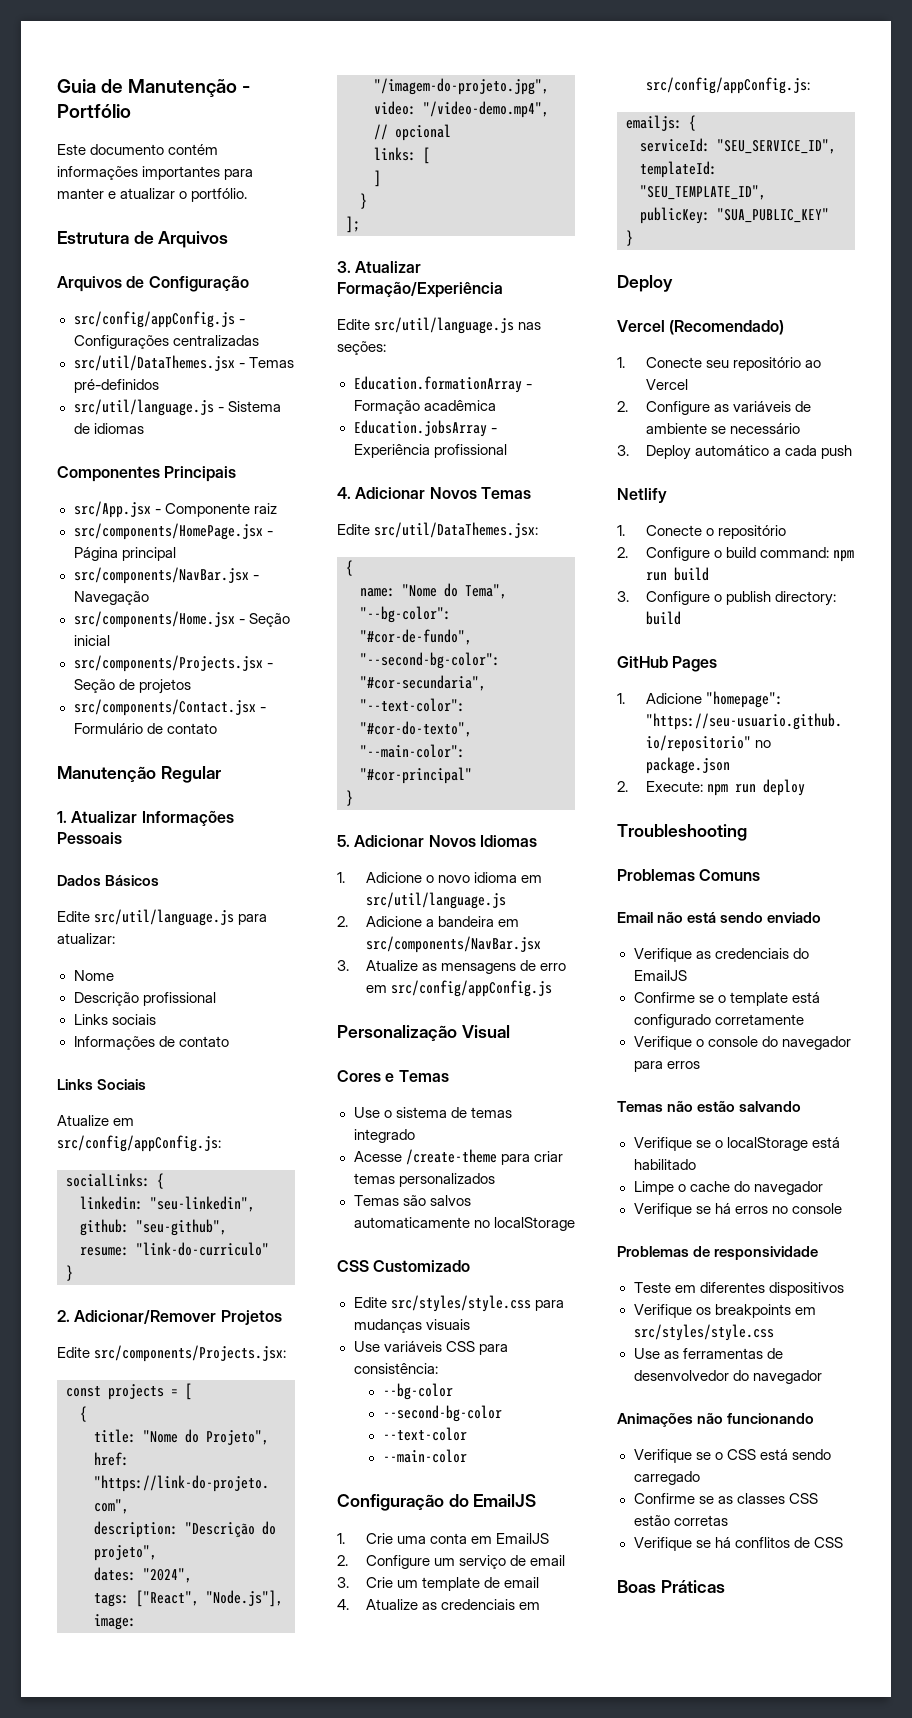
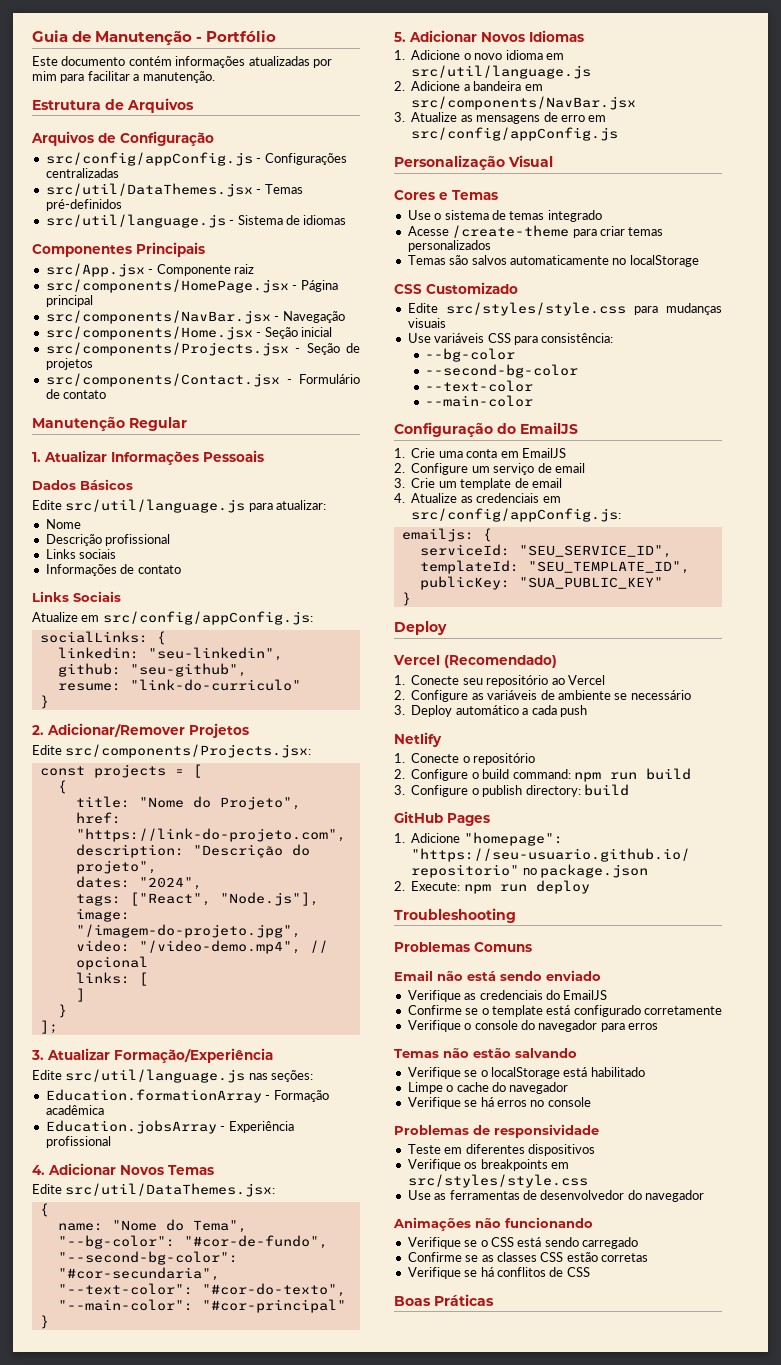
- Este documento contém informações importantes para manter e atualizar o portfólio.
+ Este documento contém informações atualizadas por mim para facilitar a manutenção.

